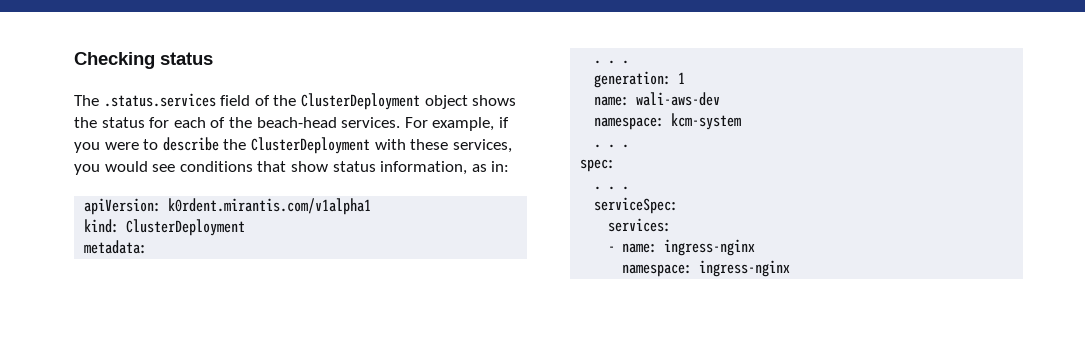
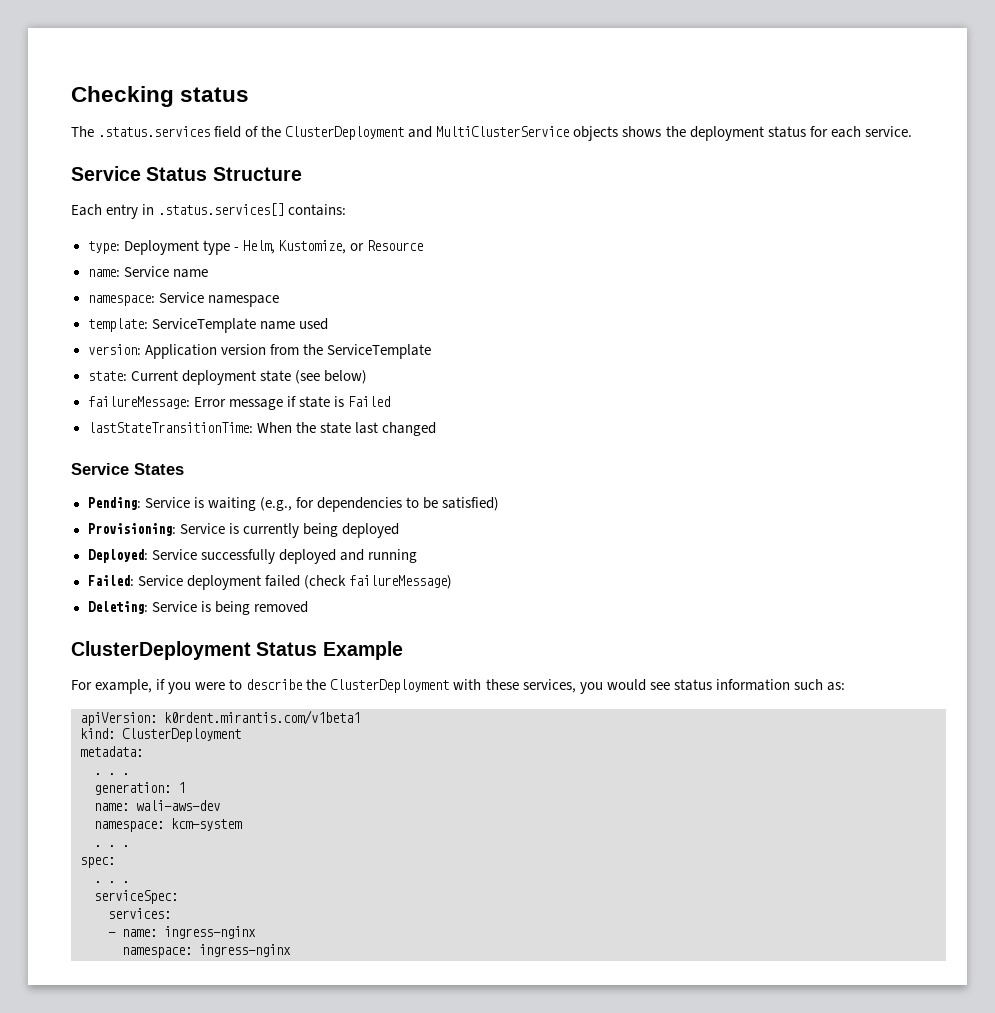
- The .status.services field of the ClusterDeployment object shows the status for each of the beach-head services. For example, if you were to describe the ClusterDeployment with these services, you would see conditions that show status information, as in:
+ The .status.services field of the ClusterDeployment and MultiClusterService objects shows the deployment status for each service.
+ Service Status Structure
+ Each entry in .status.services[] contains:
+ type: Deployment type - Helm, Kustomize, or Resource
+ name: Service name
+ namespace: Service namespace
+ template: ServiceTemplate name used
+ version: Application version from the ServiceTemplate
+ state: Current deployment state (see below)
+ failureMessage: Error message if state is Failed
+ lastStateTransitionTime: When the state last changed
+ Service States
+ Pending: Service is waiting (e.g., for dependencies to be satisfied)
+ Provisioning: Service is currently being deployed
+ Deployed: Service successfully deployed and running
+ Failed: Service deployment failed (check failureMessage)
+ Deleting: Service is being removed
+ ClusterDeployment Status Example
+ For example, if you were to describe the ClusterDeployment with these services, you would see status information such as:
- apiVersion: k0rdent.mirantis.com/v1alpha1
+ apiVersion: k0rdent.mirantis.com/v1beta1

